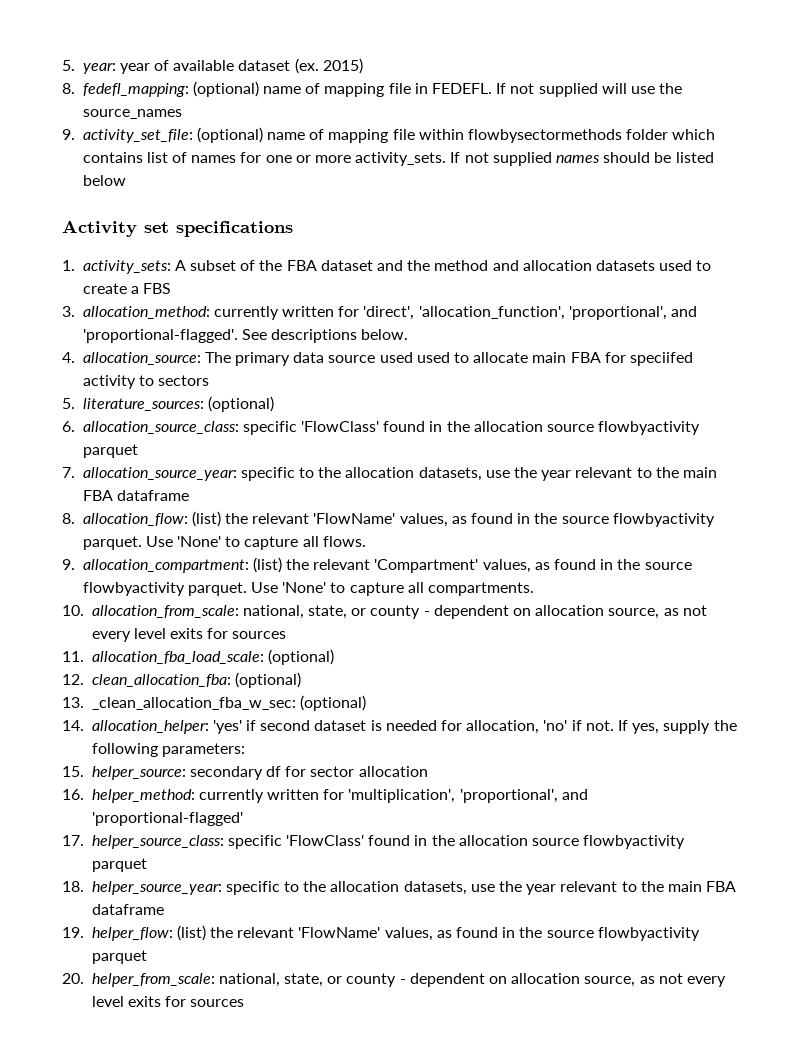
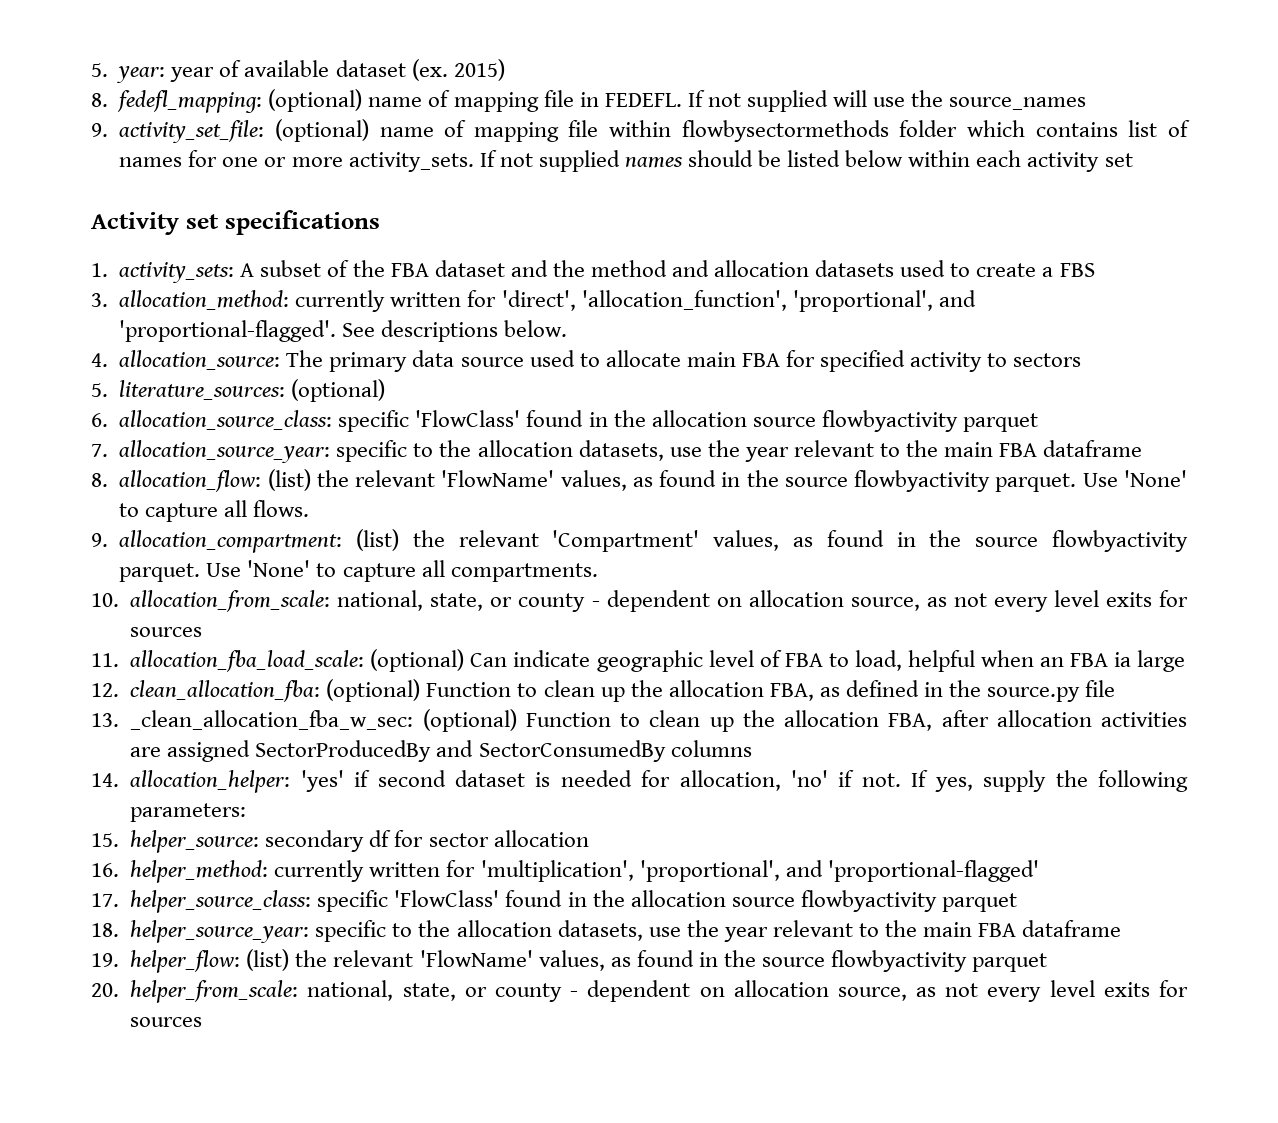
- If not supplied names should be listed below
+ If not supplied names should be listed below within each activity set
- 4. allocation_source: The primary data source used used to allocate main FBA for speciifed activity to sectors
+ 4. allocation_source: The primary data source used to allocate main FBA for specified activity to sectors
- 11. allocation_fba_load_scale: (optional)
- 12. clean_allocation_fba: (optional)
- 13. _clean_allocation_fba_w_sec: (optional)
+ 11. allocation_fba_load_scale: (optional) Can indicate geographic level of FBA to load, helpful when an FBA ia large
+ 12. clean_allocation_fba: (optional) Function to clean up the allocation FBA, as defined in the source.py file
+ 13. _clean_allocation_fba_w_sec: (optional) Function to clean up the allocation FBA, after allocation activities are assigned SectorProducedBy and SectorConsumedBy columns

